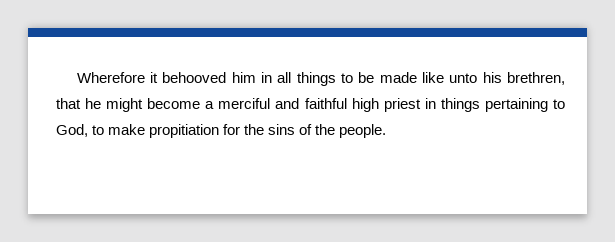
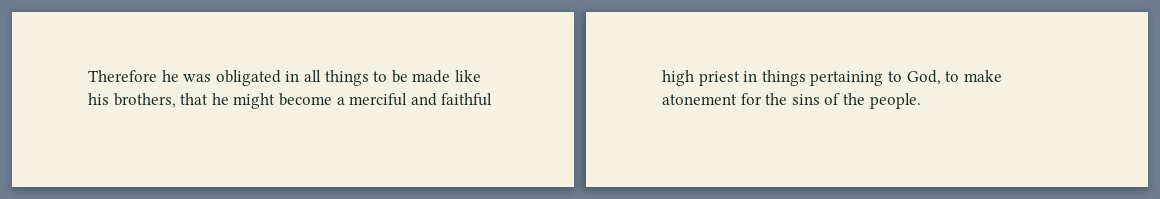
- Wherefore it behooved him in all things to be made like unto his brethren, that he might become a merciful and faithful high priest in things pertaining to God, to make propitiation for the sins of the people.
+ Therefore he was obligated in all things to be made like his brothers, that he might become a merciful and faithful high priest in things pertaining to God, to make atonement for the sins of the people.

